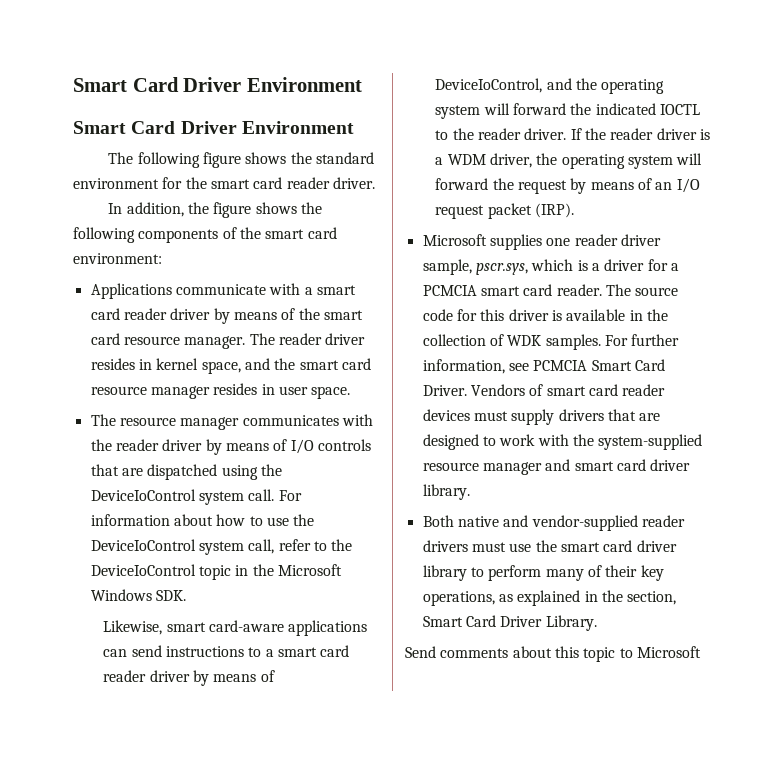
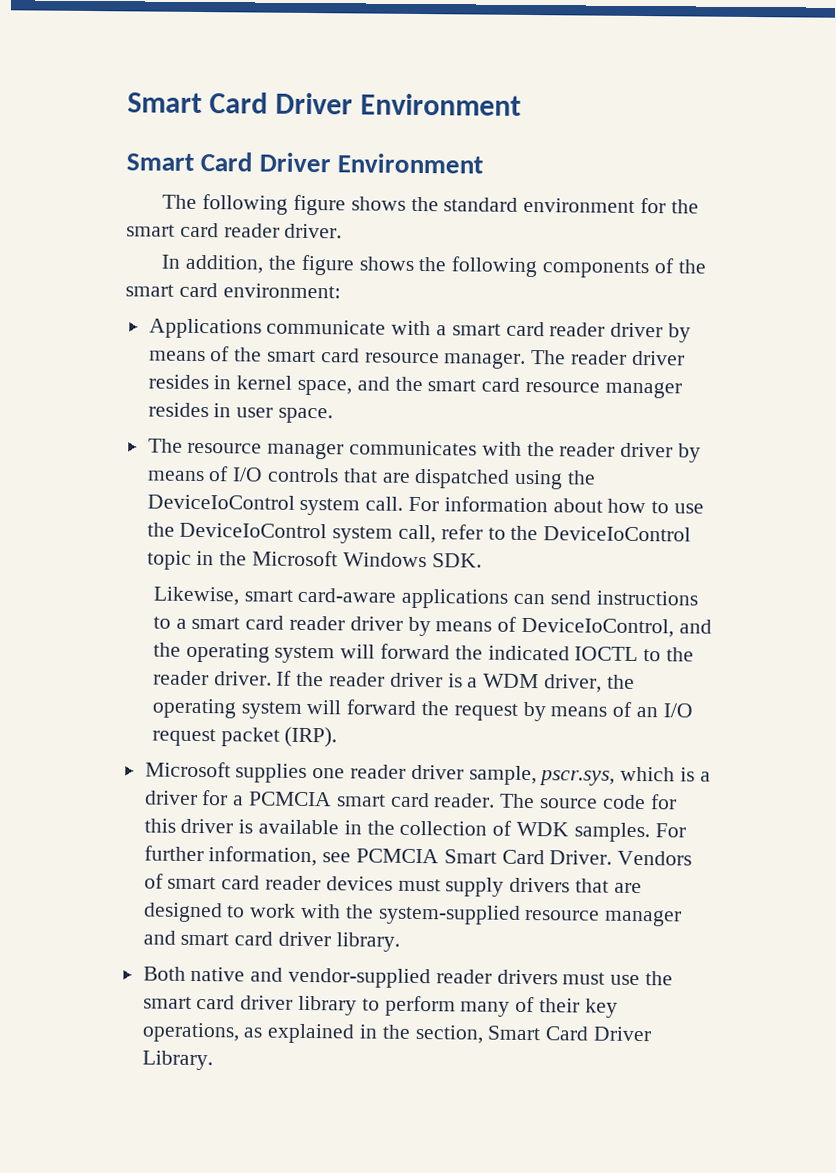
- Send comments about this topic to Microsoft

